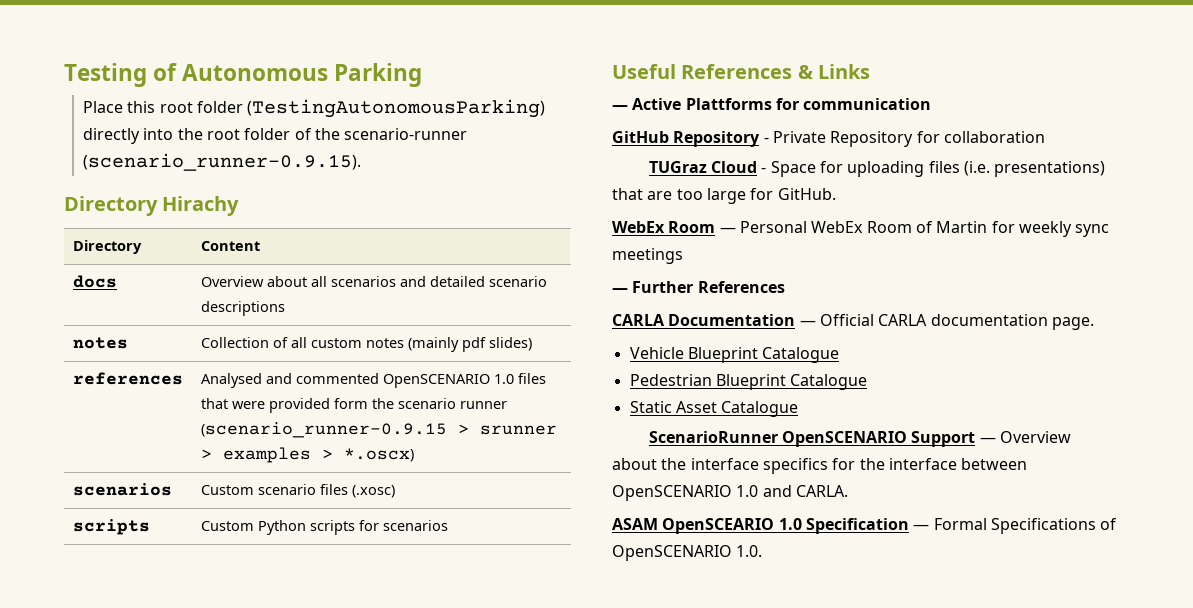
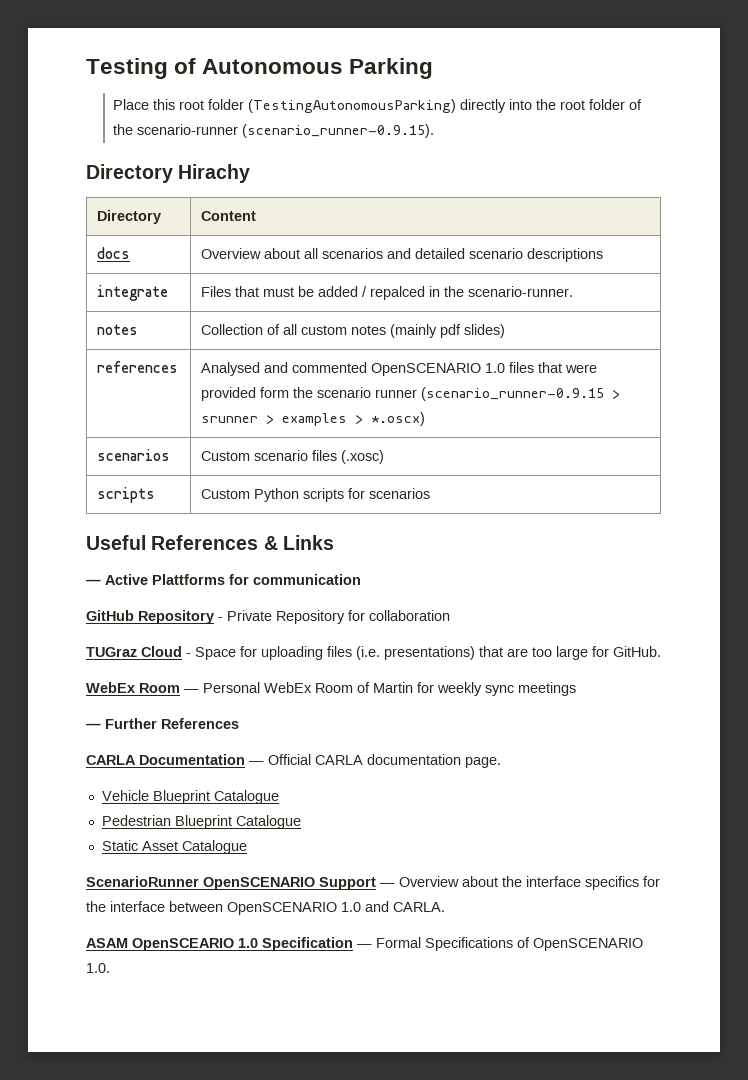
+ integrate | Files that must be added / repalced in the scenario-runner.

